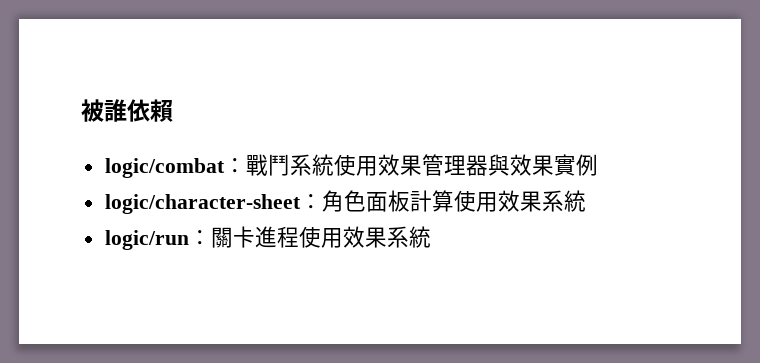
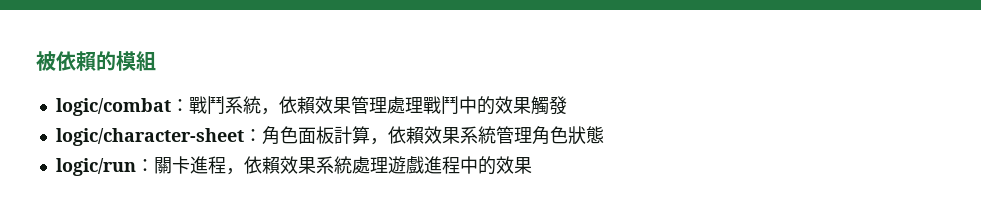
- 被誰依賴
+ 被依賴的模組
- logic/combat：戰鬥系統使用效果管理器與效果實例
+ logic/combat：戰鬥系統，依賴效果管理處理戰鬥中的效果觸發
- logic/character-sheet：角色面板計算使用效果系統
+ logic/character-sheet：角色面板計算，依賴效果系統管理角色狀態
- logic/run：關卡進程使用效果系統
+ logic/run：關卡進程，依賴效果系統處理遊戲進程中的效果

